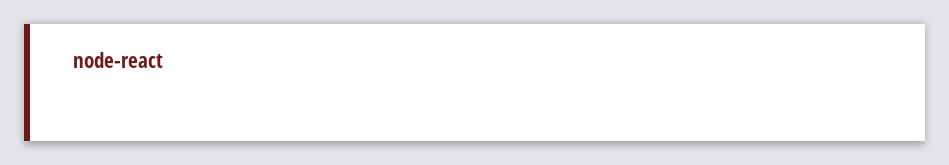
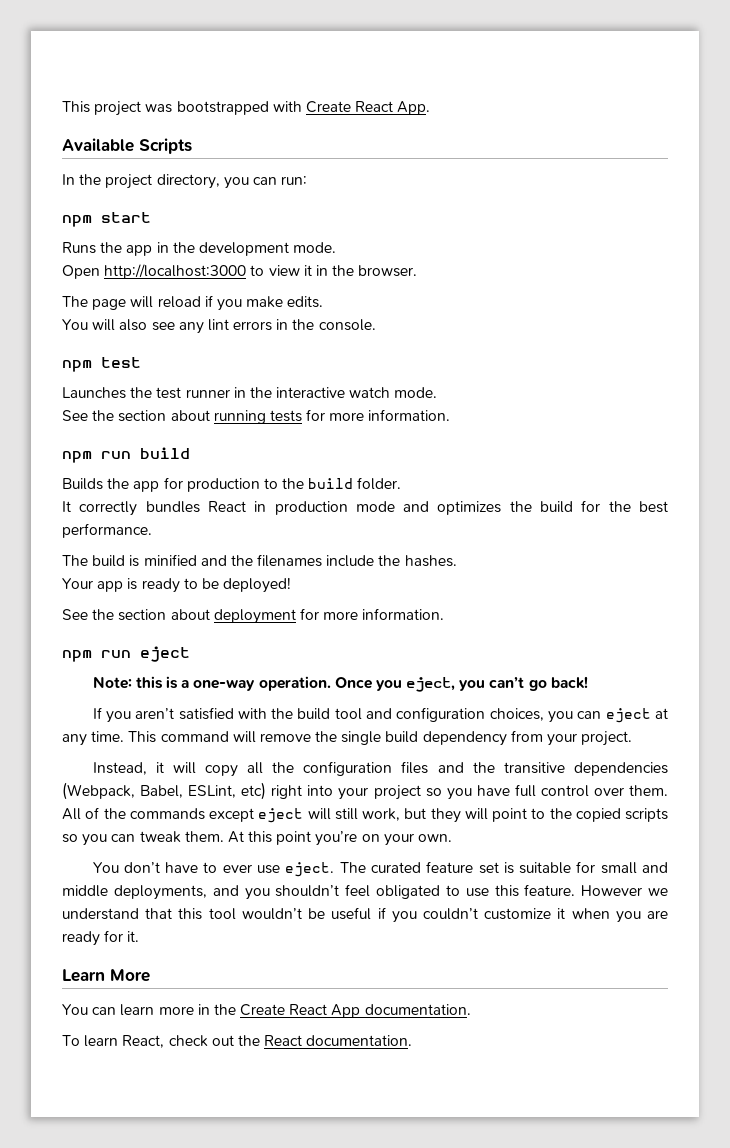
- node-react
+ This project was bootstrapped with Create React App.
+ Available Scripts
+ In the project directory, you can run:
+ npm start
+ Runs the app in the development mode.
+ Open http://localhost:3000 to view it in the browser.
+ The page will reload if you make edits.
+ You will also see any lint errors in the console.
+ npm test
+ Launches the test runner in the interactive watch mode.
+ See the section about running tests for more information.
+ npm run build
+ Builds the app for production to the build folder.
+ It correctly bundles React in production mode and optimizes the build for the best performance.
+ The build is minified and the filenames include the hashes.
+ Your app is ready to be deployed!
+ See the section about deployment for more information.
+ npm run eject
+ Note: this is a one-way operation. Once you eject, you can’t go back!
+ If you aren’t satisfied with the build tool and configuration choices, you can eject at any time. This command will remove the single build dependency from your project.
+ Instead, it will copy all the configuration files and the transitive dependencies (Webpack, Babel, ESLint, etc) right into your project so you have full control over them. All of the commands except eject will still work, but they will point to the copied scripts so you can tweak them. At this point you’re on your own.
+ You don’t have to ever use eject. The curated feature set is suitable for small and middle deployments, and you shouldn’t feel obligated to use this feature. However we understand that this tool wouldn’t be useful if you couldn’t customize it when you are ready for it.
+ Learn More
+ You can learn more in the Create React App documentation.
+ To learn React, check out the React documentation.

